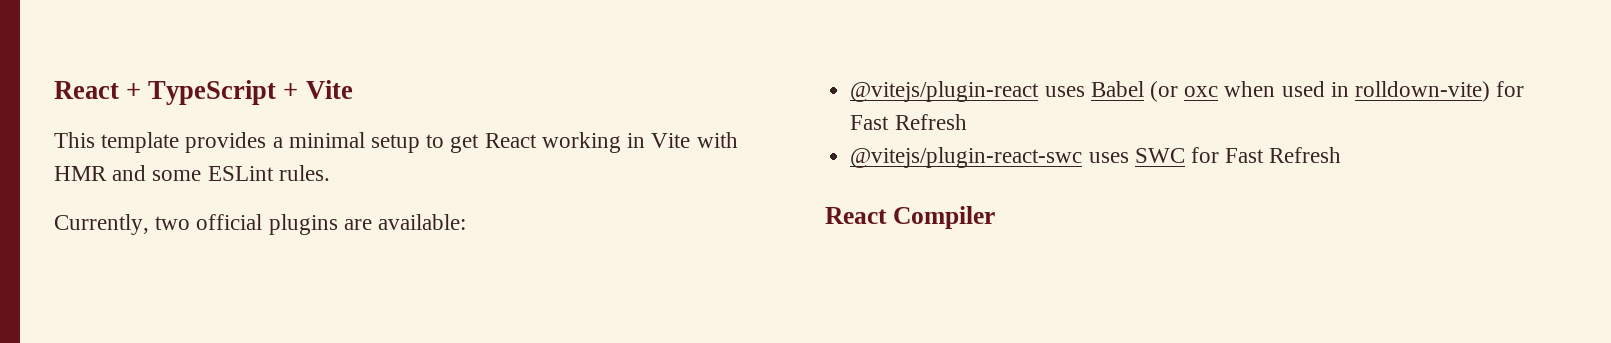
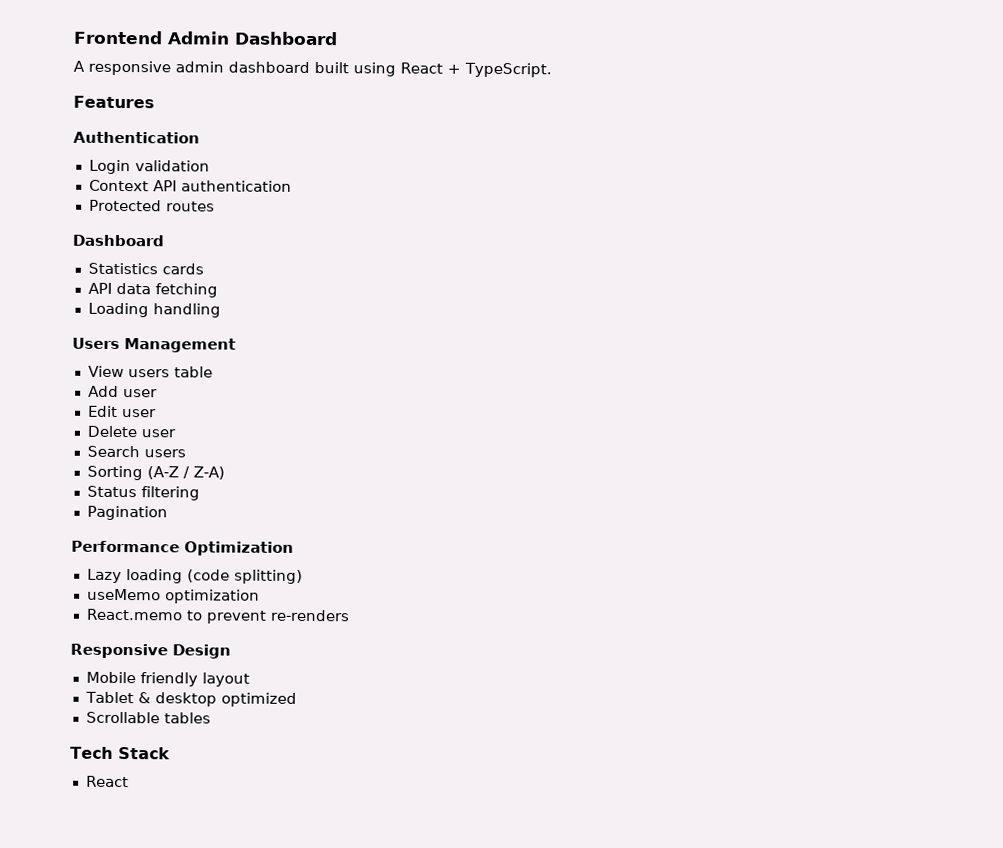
- React + TypeScript + Vite
- This template provides a minimal setup to get React working in Vite with HMR and some ESLint rules.
- Currently, two official plugins are available:
- @vitejs/plugin-react uses Babel (or oxc when used in rolldown-vite) for Fast Refresh
- @vitejs/plugin-react-swc uses SWC for Fast Refresh
- React Compiler
+ Frontend Admin Dashboard
+ A responsive admin dashboard built using React + TypeScript.
+ Features
+ Authentication
+ Login validation
+ Context API authentication
+ Protected routes
+ Dashboard
+ Statistics cards
+ API data fetching
+ Loading handling
+ Users Management
+ View users table
+ Add user
+ Edit user
+ Delete user
+ Search users
+ Sorting (A-Z / Z-A)
+ Status filtering
+ Pagination
+ Performance Optimization
+ Lazy loading (code splitting)
+ useMemo optimization
+ React.memo to prevent re-renders
+ Responsive Design
+ Mobile friendly layout
+ Tablet & desktop optimized
+ Scrollable tables
+ Tech Stack
+ React

